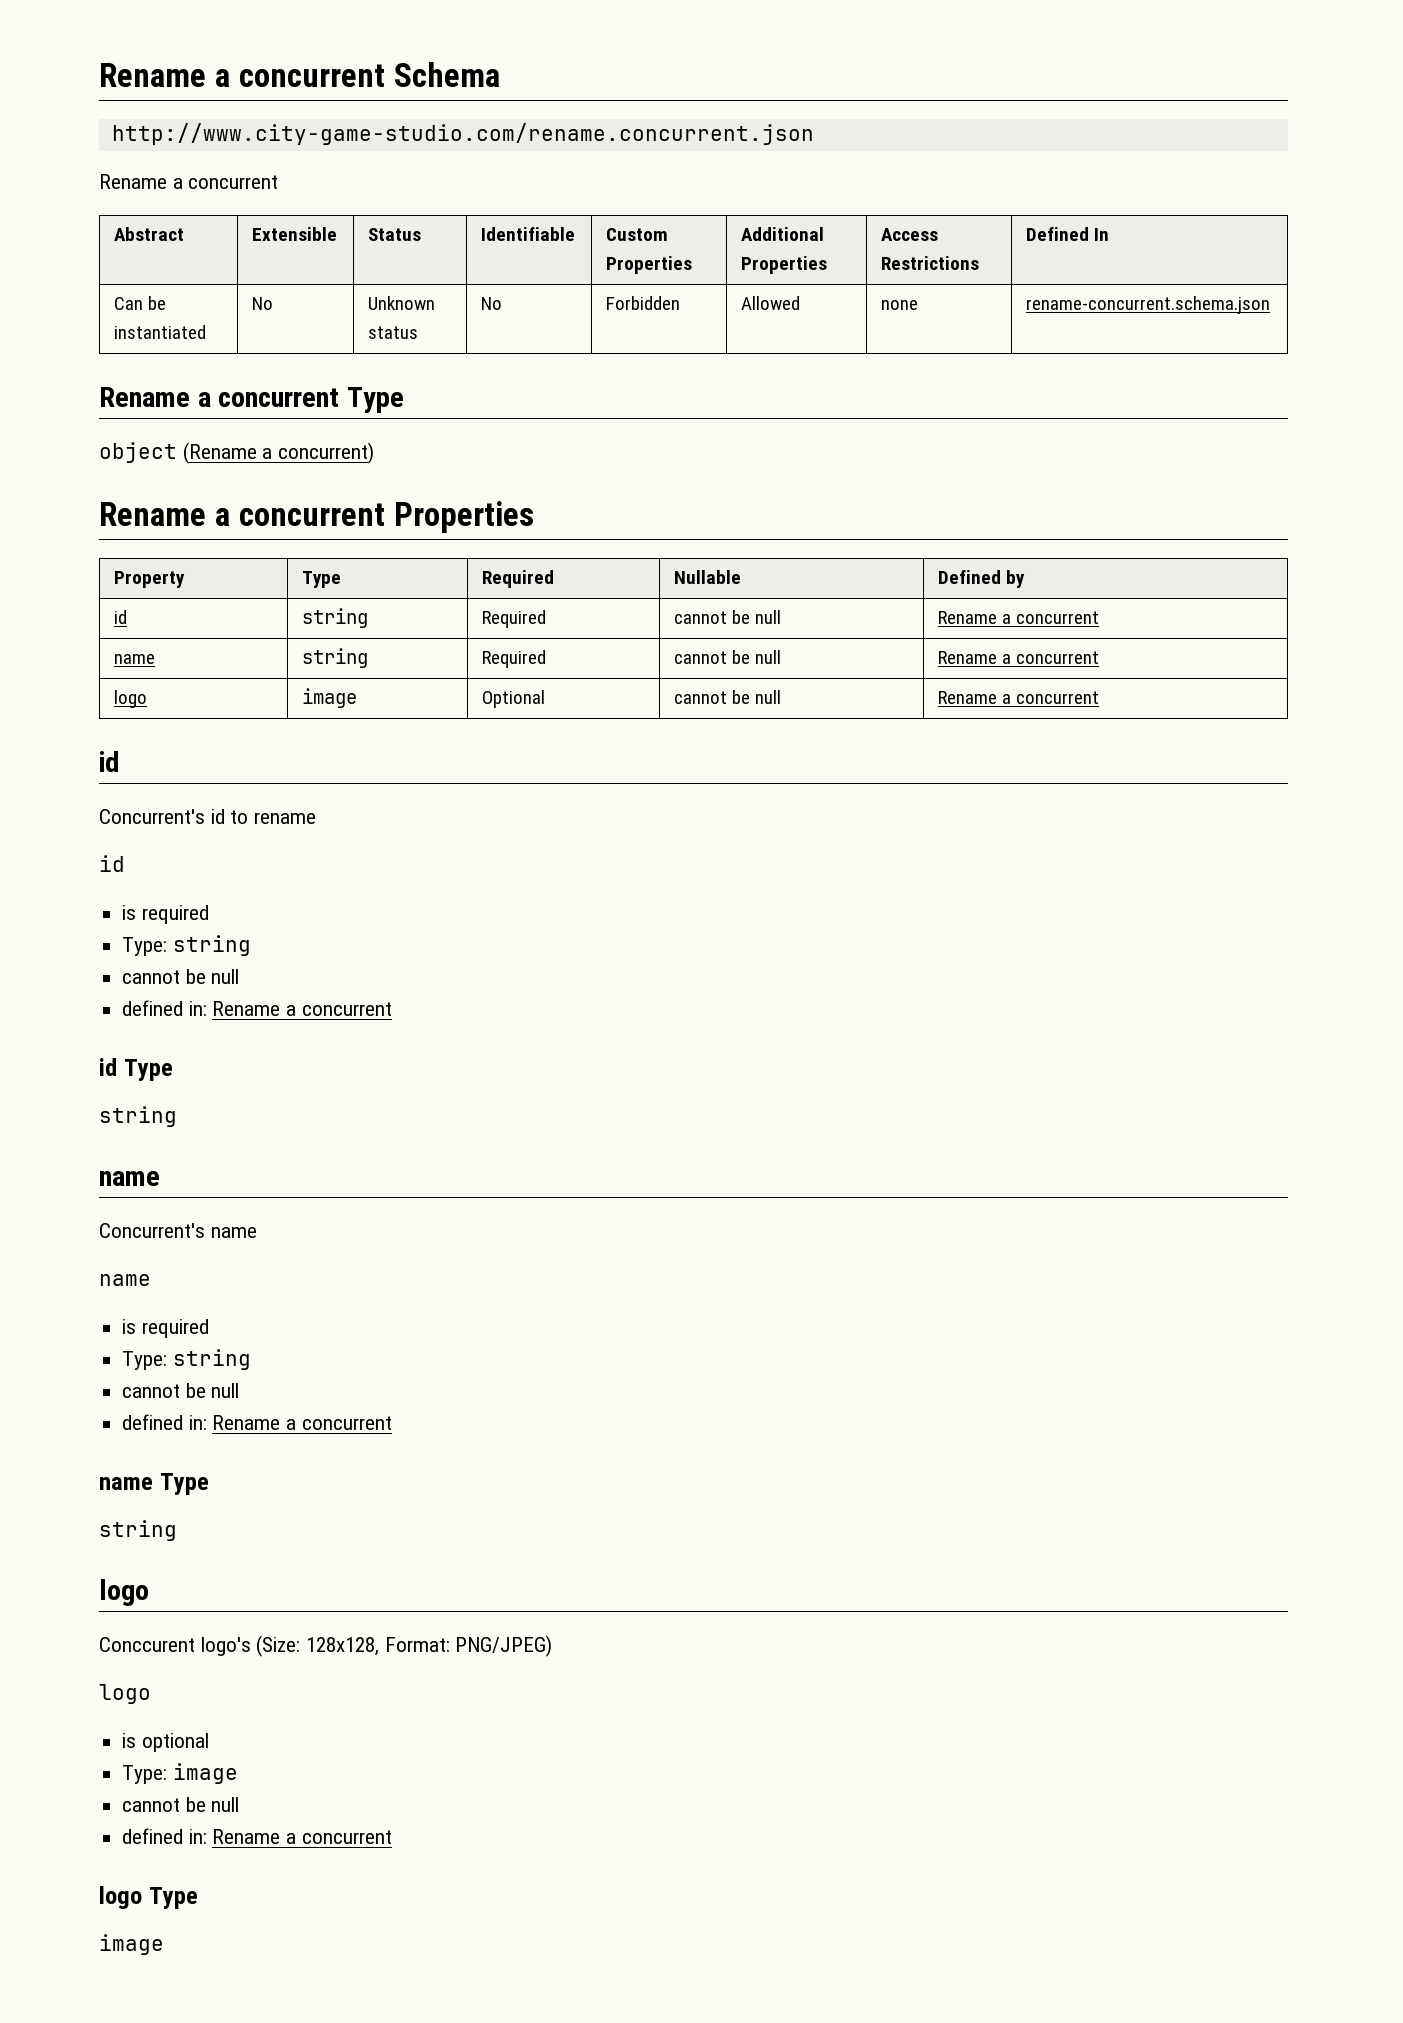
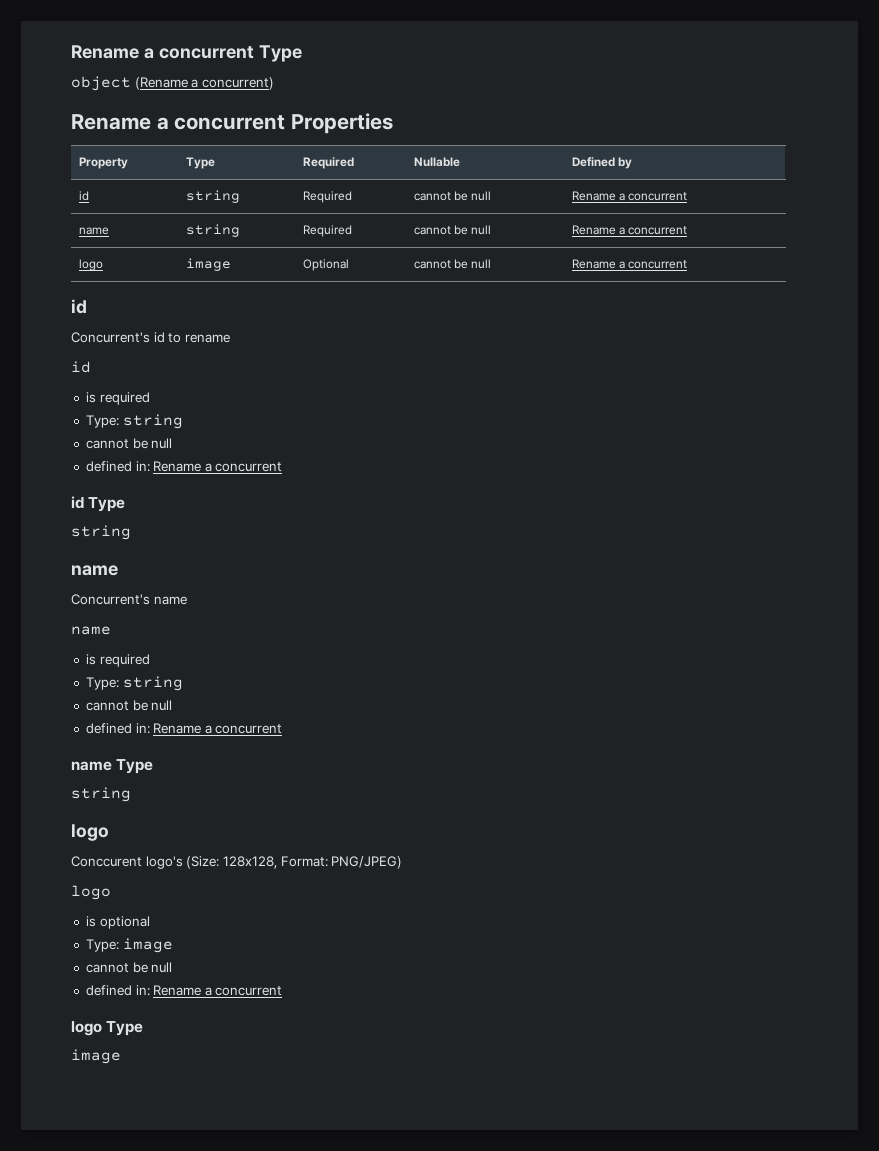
- Rename a concurrent Schema
- http://www.city-game-studio.com/rename.concurrent.json
- Rename a concurrent
- Abstract | Extensible | Status | Identifiable | Custom Properties | Additional Properties | Access Restrictions | Defined In
- Can be instantiated | No | Unknown status | No | Forbidden | Allowed | none | rename-concurrent.schema.json

